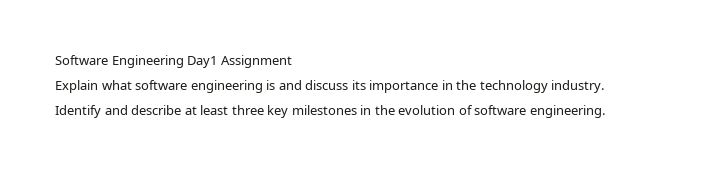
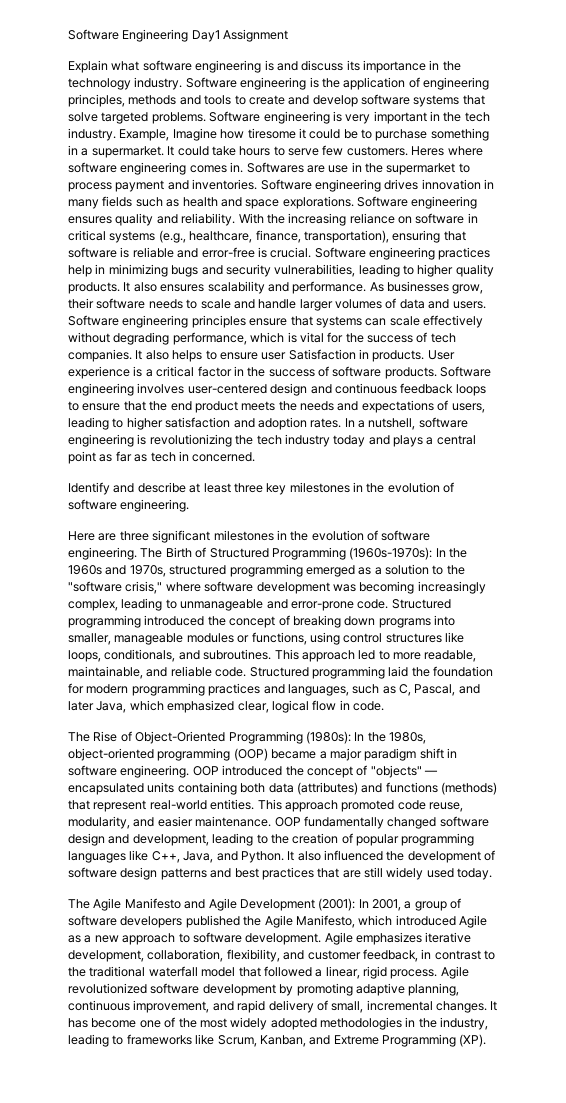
+ Software engineering is the application of engineering principles, methods and tools to create and develop software systems that solve targeted problems. Software engineering is very important in the tech industry. Example, Imagine how tiresome it could be to purchase something in a supermarket. It could take hours to serve few customers. Heres where software engineering comes in. Softwares are use in the supermarket to process payment and inventories. Software engineering drives innovation in many fields such as health and space explorations. Software engineering ensures quality and reliability. With the increasing reliance on software in critical systems (e.g., healthcare, finance, transportation), ensuring that software is reliable and error-free is crucial. Software engineering practices help in minimizing bugs and security vulnerabilities, leading to higher quality products. It also ensures scalability and performance. As businesses grow, their software needs to scale and handle larger volumes of data and users. Software engineering principles ensure that systems can scale effectively without degrading performance, which is vital for the success of tech companies. It also helps to ensure user Satisfaction in products. User experience is a critical factor in the success of software products. Software engineering involves user-centered design and continuous feedback loops to ensure that the end product meets the needs and expectations of users, leading to higher satisfaction and adoption rates. In a nutshell, software engineering is revolutionizing the tech industry today and plays a central point as far as tech in concerned.
+ Here are three significant milestones in the evolution of software engineering. The Birth of Structured Programming (1960s-1970s): In the 1960s and 1970s, structured programming emerged as a solution to the "software crisis," where software development was becoming increasingly complex, leading to unmanageable and error-prone code. Structured programming introduced the concept of breaking down programs into smaller, manageable modules or functions, using control structures like loops, conditionals, and subroutines. This approach led to more readable, maintainable, and reliable code. Structured programming laid the foundation for modern programming practices and languages, such as C, Pascal, and later Java, which emphasized clear, logical flow in code.
+ The Rise of Object-Oriented Programming (1980s): In the 1980s, object-oriented programming (OOP) became a major paradigm shift in software engineering. OOP introduced the concept of "objects" — encapsulated units containing both data (attributes) and functions (methods) that represent real-world entities. This approach promoted code reuse, modularity, and easier maintenance. OOP fundamentally changed software design and development, leading to the creation of popular programming languages like C++, Java, and Python. It also influenced the development of software design patterns and best practices that are still widely used today.
+ The Agile Manifesto and Agile Development (2001): In 2001, a group of software developers published the Agile Manifesto, which introduced Agile as a new approach to software development. Agile emphasizes iterative development, collaboration, flexibility, and customer feedback, in contrast to the traditional waterfall model that followed a linear, rigid process. Agile revolutionized software development by promoting adaptive planning, continuous improvement, and rapid delivery of small, incremental changes. It has become one of the most widely adopted methodologies in the industry, leading to frameworks like Scrum, Kanban, and Extreme Programming (XP).

